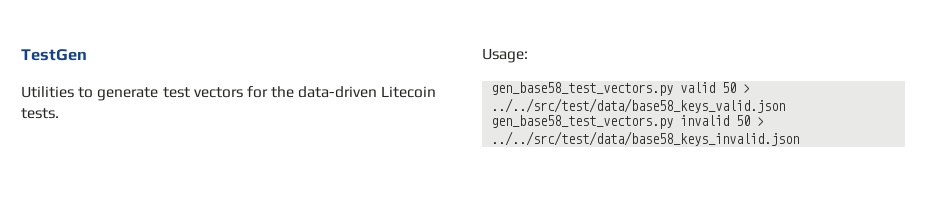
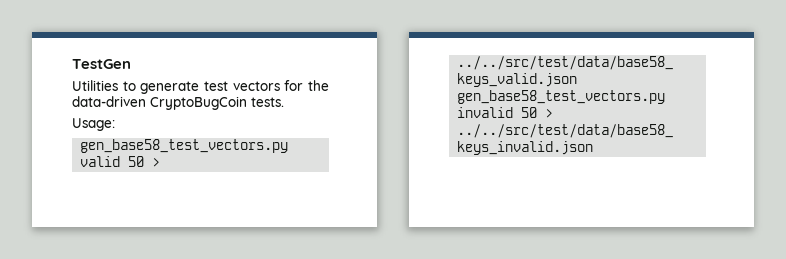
- Utilities to generate test vectors for the data-driven Litecoin tests.
+ Utilities to generate test vectors for the data-driven CryptoBugCoin tests.

